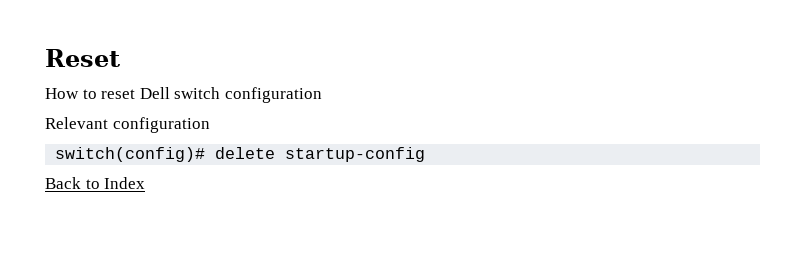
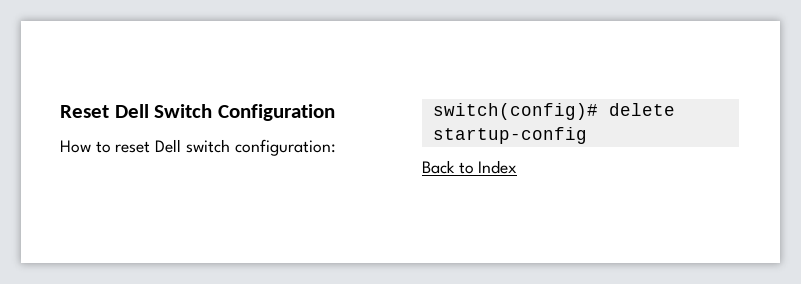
- Reset
+ Reset Dell Switch Configuration
- How to reset Dell switch configuration
- Relevant configuration
+ How to reset Dell switch configuration:

